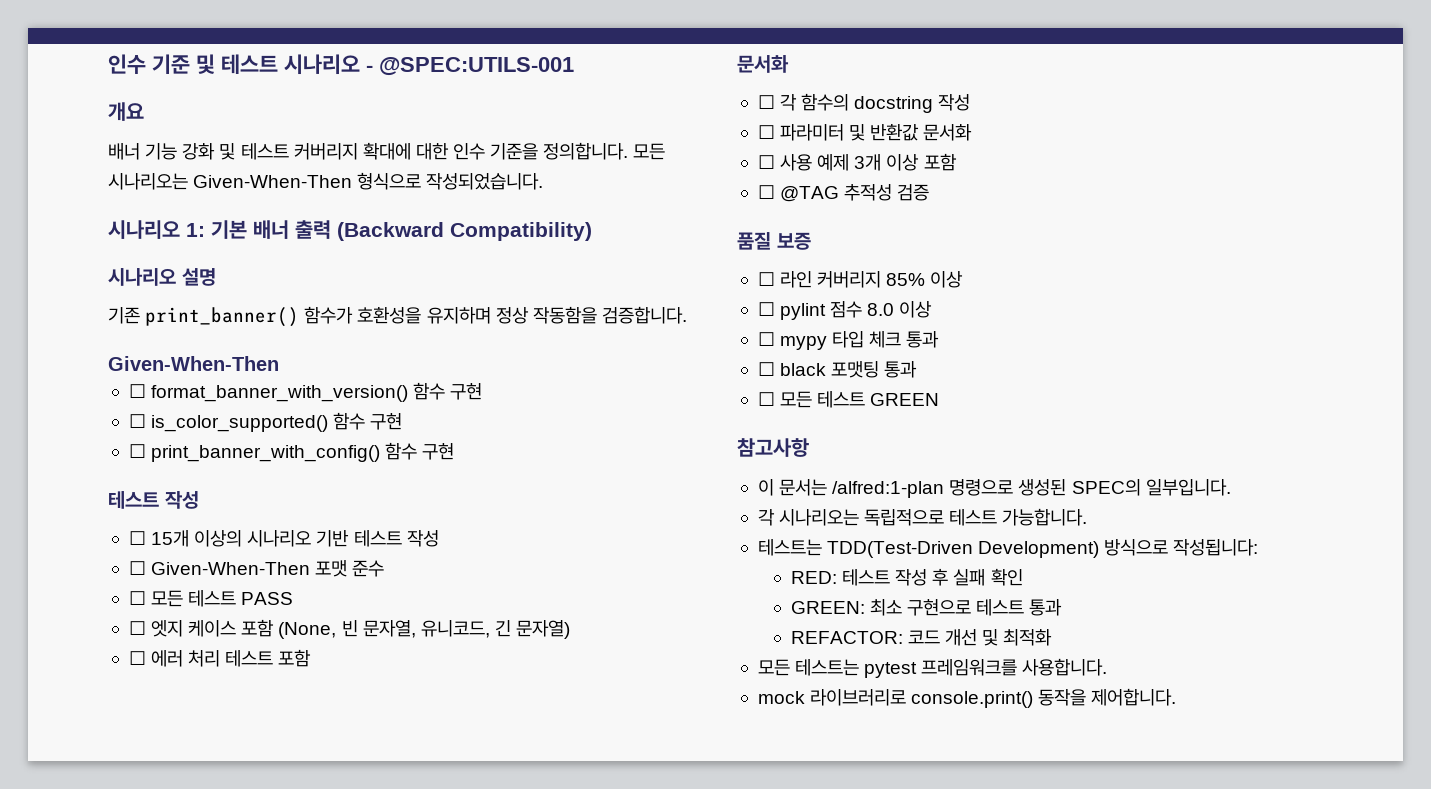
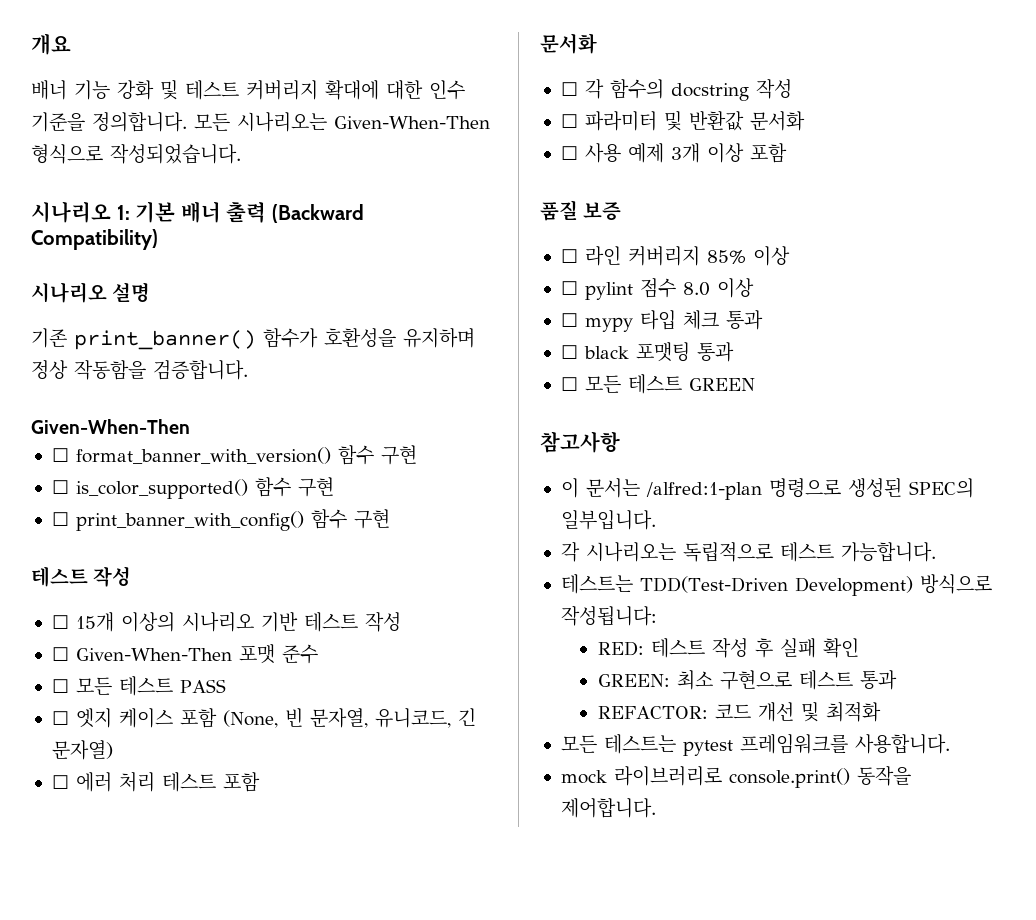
- 인수 기준 및 테스트 시나리오 - @SPEC:UTILS-001
- ☐ @TAG 추적성 검증

